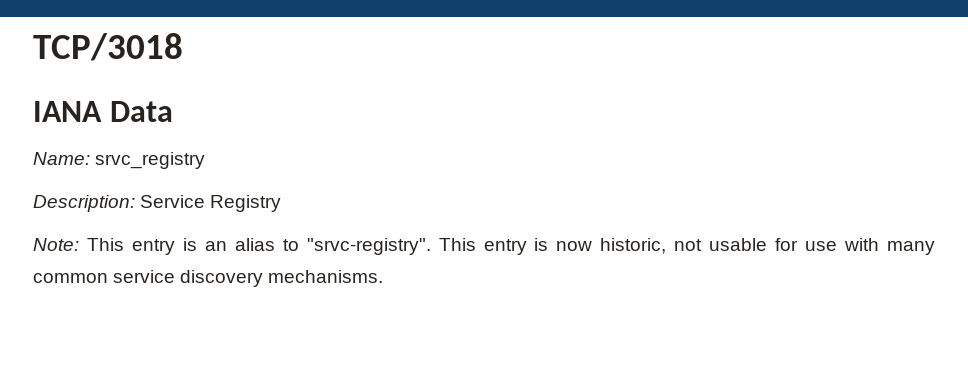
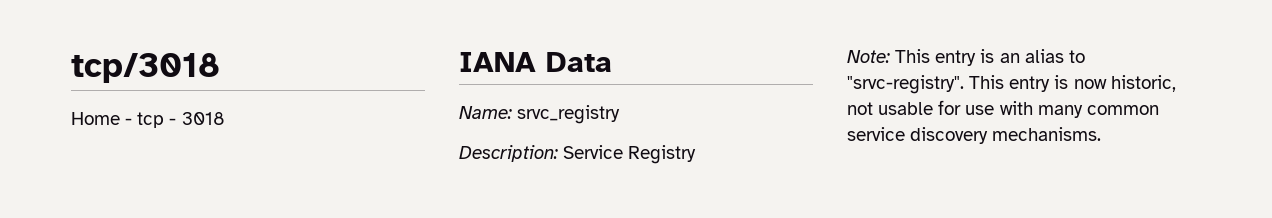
- TCP/3018
+ tcp/3018
+ Home - tcp - 3018

